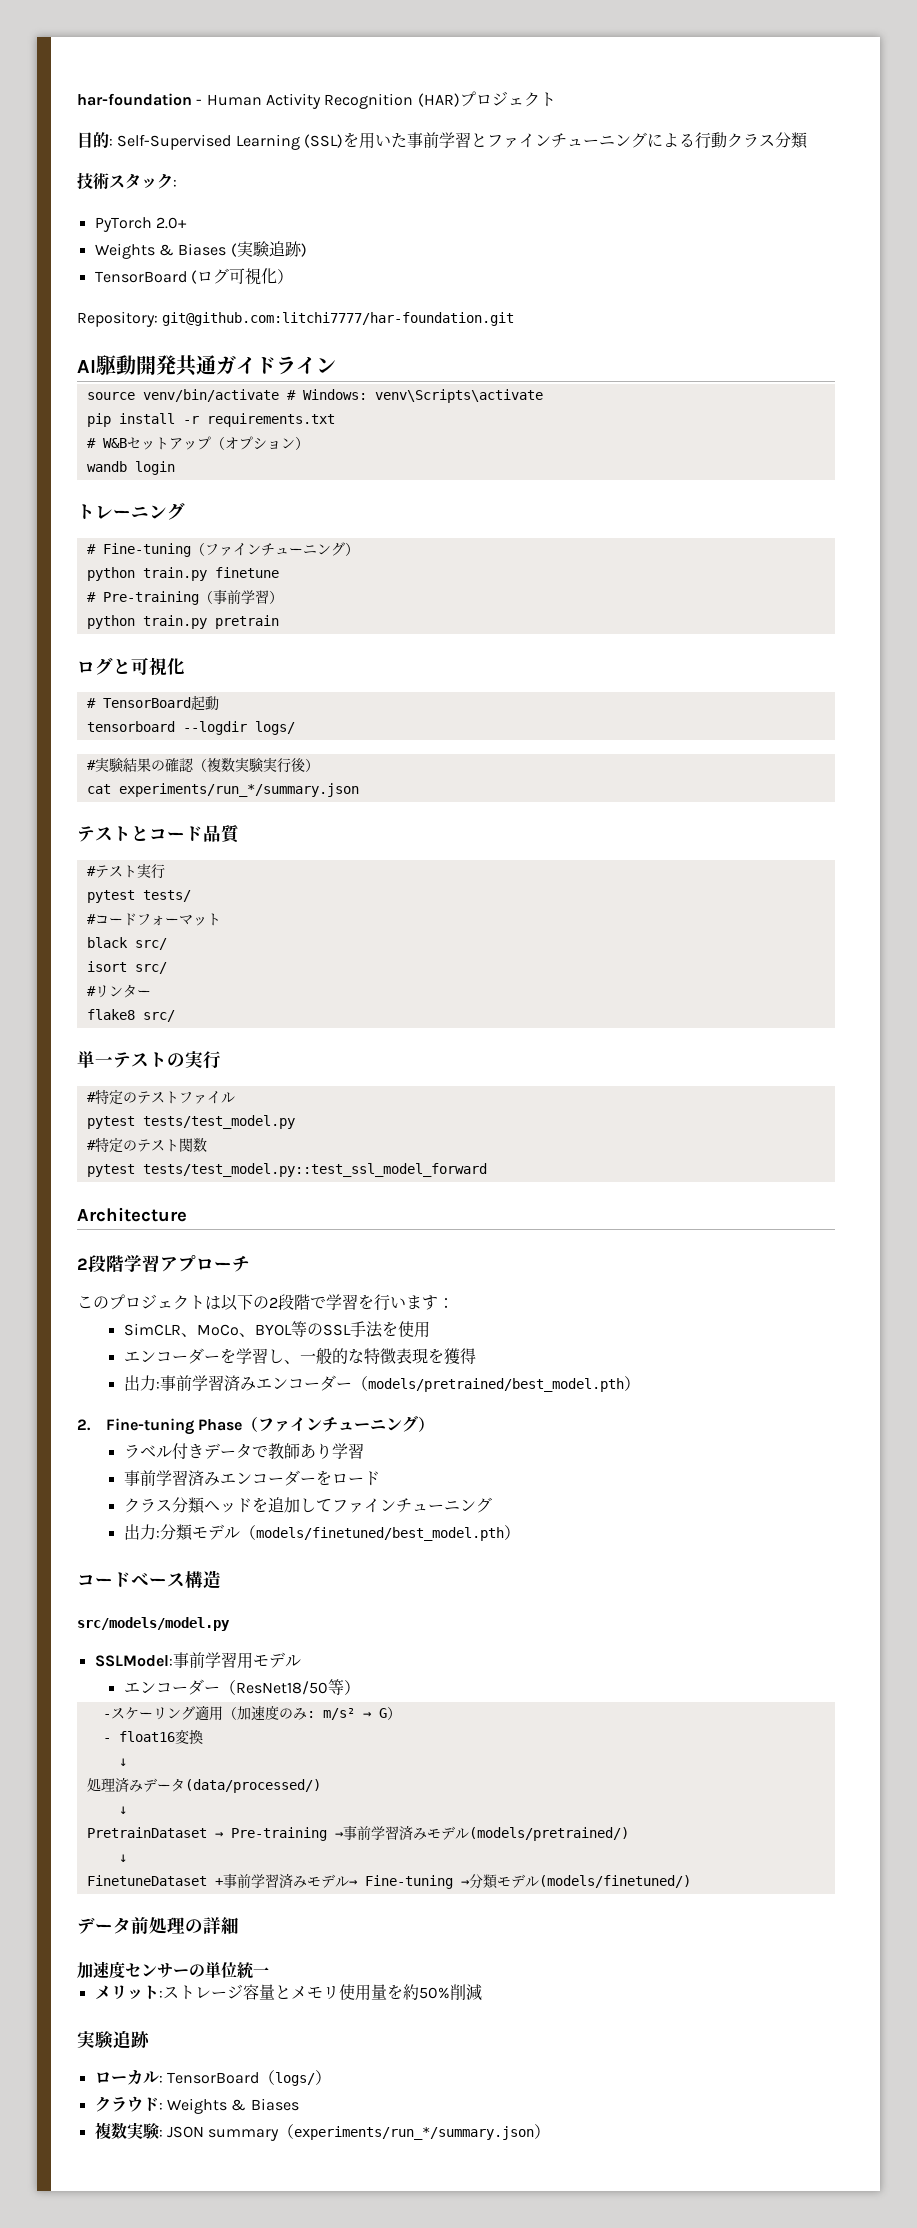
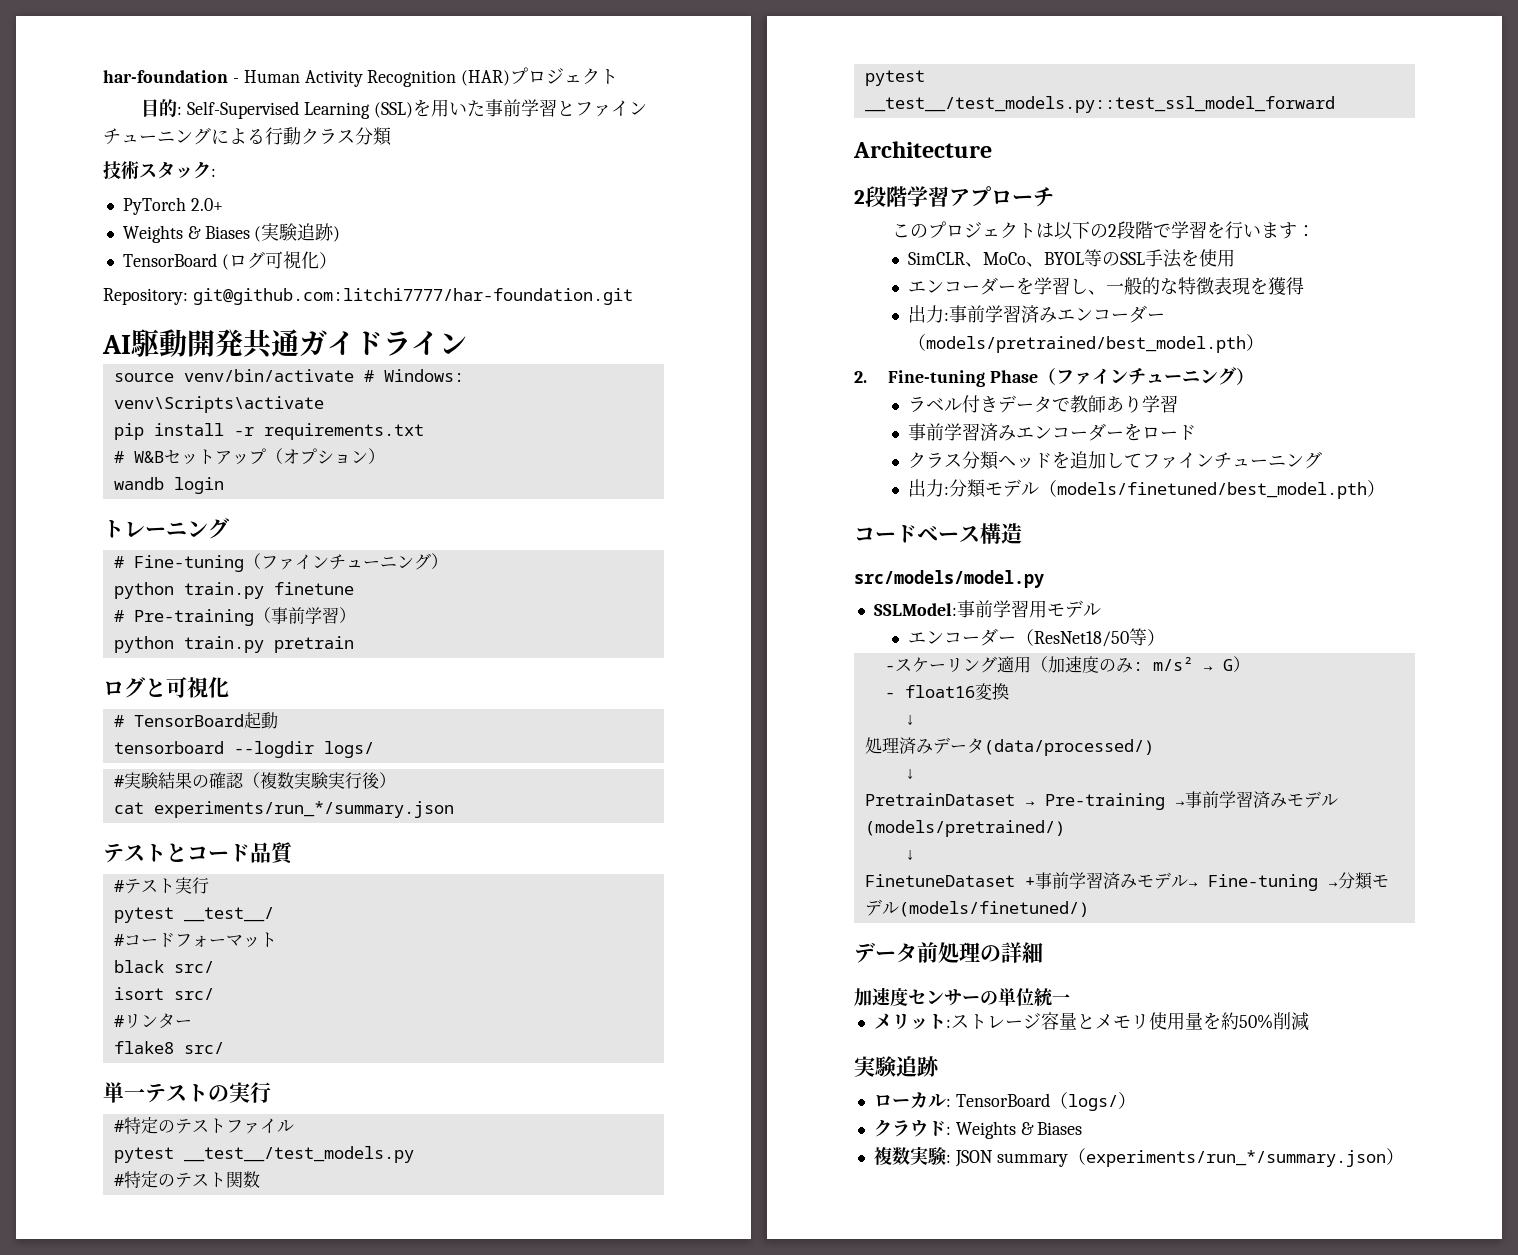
- pytest tests/
+ pytest __test__/
- pytest tests/test_model.py
+ pytest __test__/test_models.py
- pytest tests/test_model.py::test_ssl_model_forward
+ pytest __test__/test_models.py::test_ssl_model_forward

